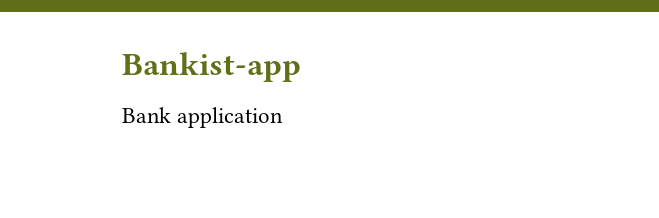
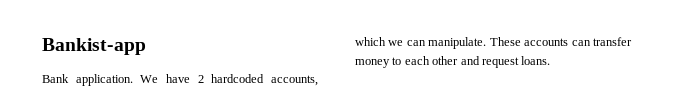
- Bank application
+ Bank application. We have 2 hardcoded accounts, which we can manipulate. These accounts can transfer money to each other and request loans.

